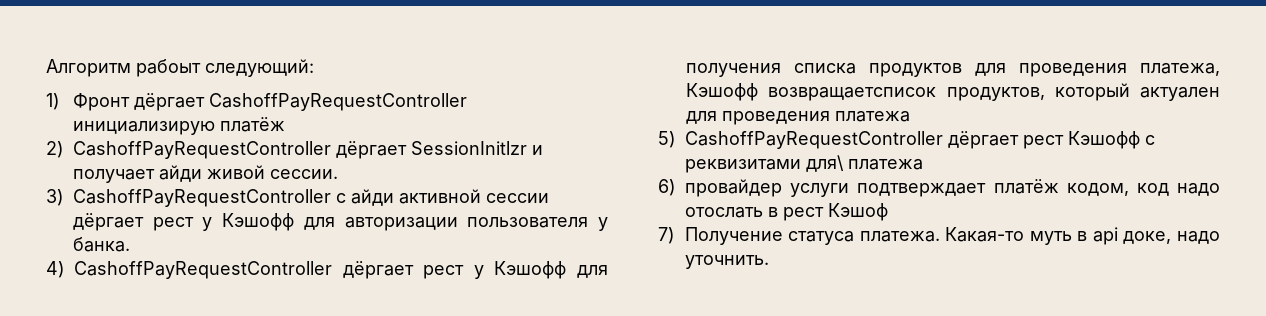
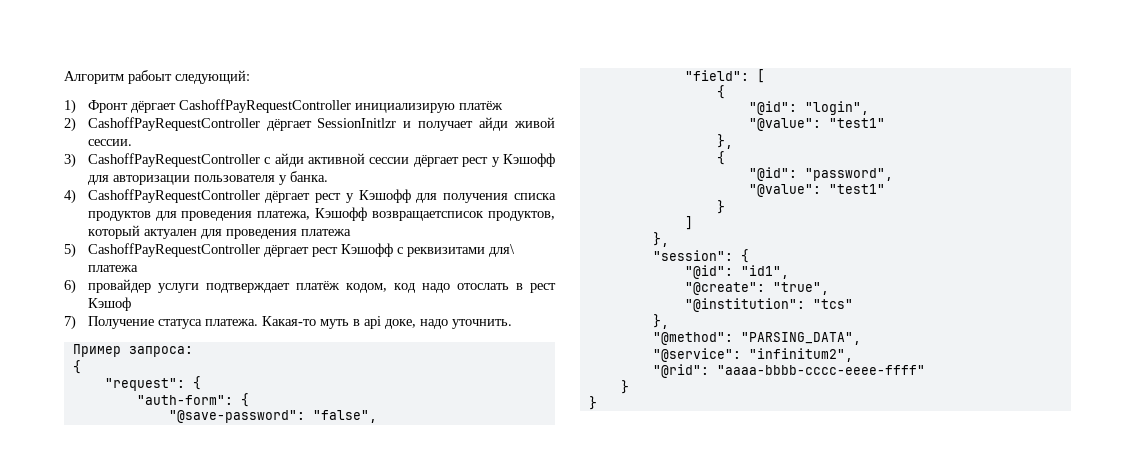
+ Пример запроса:
+ {
+ "request": {
+ "auth-form": {
+ "@save-password": "false",
+ "field": [
+ {
+ "@id": "login",
+ "@value": "test1"
+ },
+ {
+ "@id": "password",
+ "@value": "test1"
+ }
+ ]
+ },
+ "session": {
+ "@id": "id1",
+ "@create": "true",
+ "@institution": "tcs"
+ },
+ "@method": "PARSING_DATA",
+ "@service": "infinitum2",
+ "@rid": "aaaa-bbbb-cccc-eeee-ffff"
+ }
+ }

